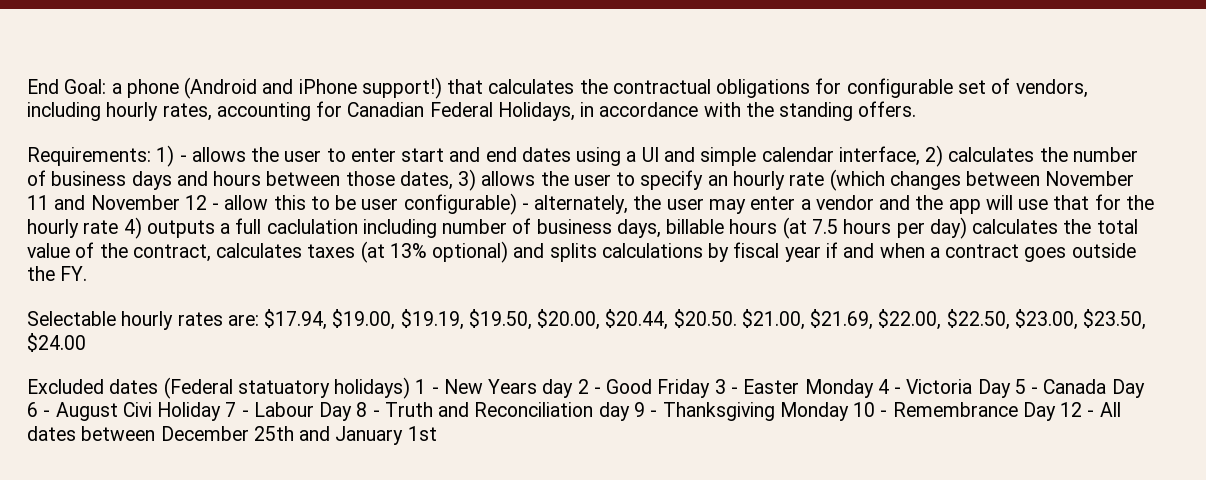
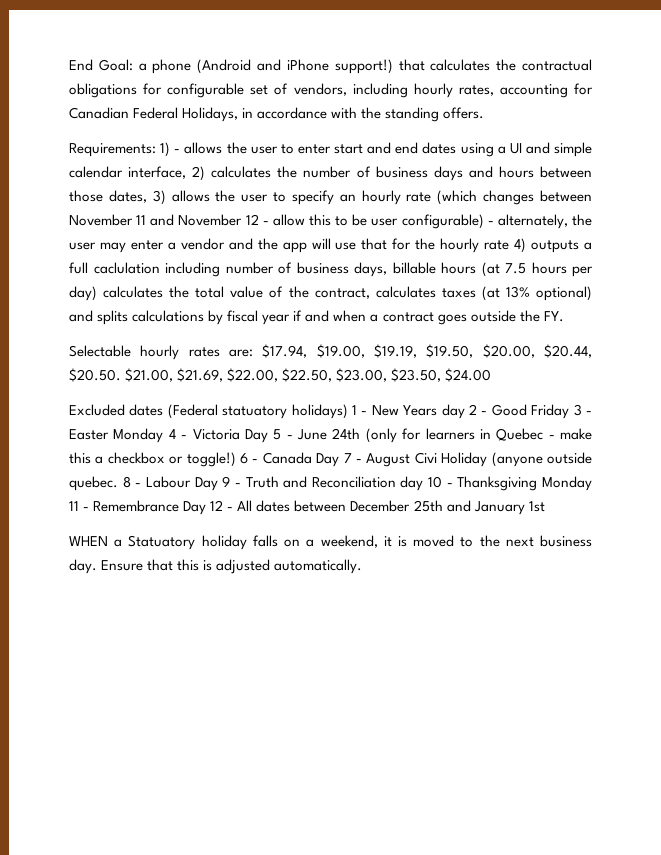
- Excluded dates (Federal statuatory holidays) 1 - New Years day 2 - Good Friday 3 - Easter Monday 4 - Victoria Day 5 - Canada Day 6 - August Civi Holiday 7 - Labour Day 8 - Truth and Reconciliation day 9 - Thanksgiving Monday 10 - Remembrance Day 12 - All dates between December 25th and January 1st
+ Excluded dates (Federal statuatory holidays) 1 - New Years day 2 - Good Friday 3 - Easter Monday 4 - Victoria Day 5 - June 24th (only for learners in Quebec - make this a checkbox or toggle!) 6 - Canada Day 7 - August Civi Holiday (anyone outside quebec. 8 - Labour Day 9 - Truth and Reconciliation day 10 - Thanksgiving Monday 11 - Remembrance Day 12 - All dates between December 25th and January 1st
+ WHEN a Statuatory holiday falls on a weekend, it is moved to the next business day. Ensure that this is adjusted automatically.

